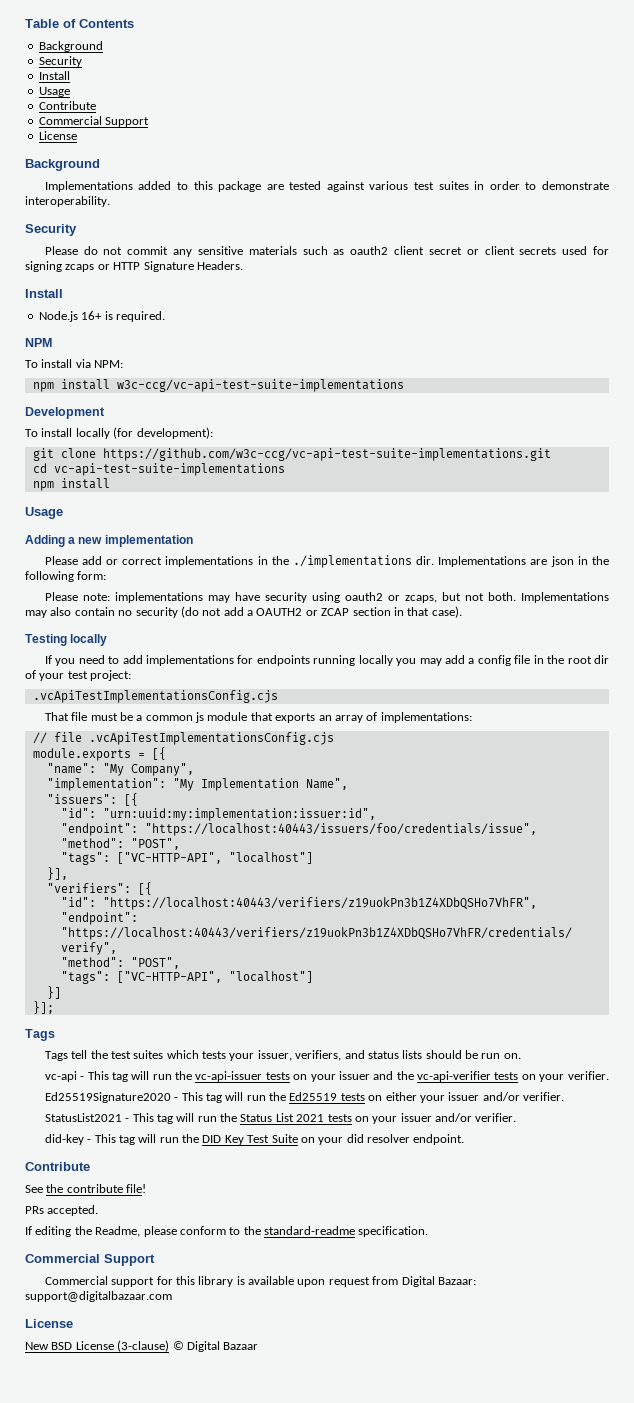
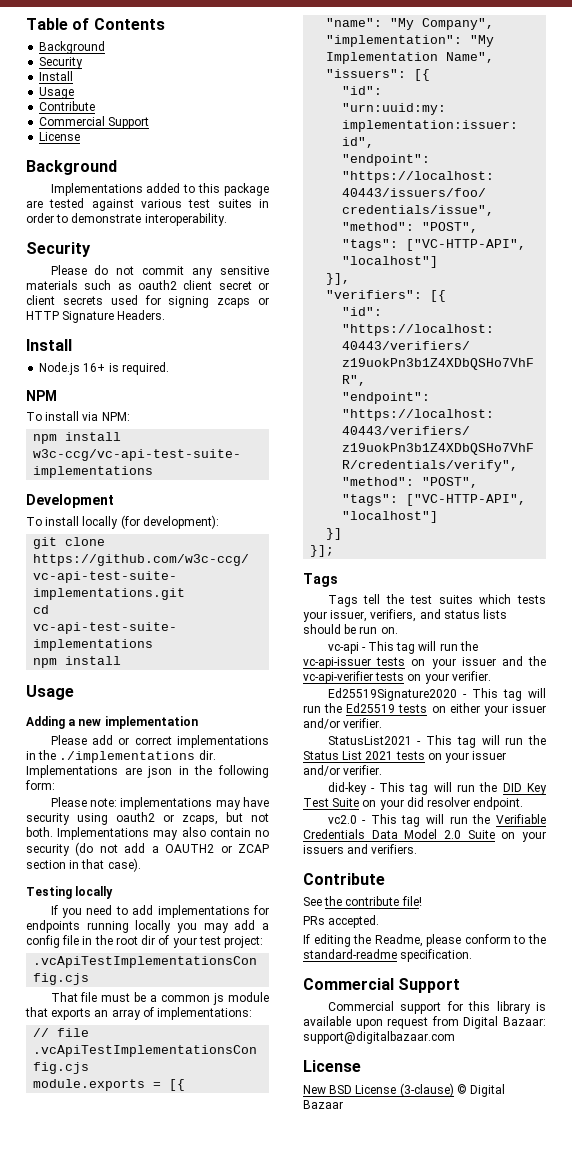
+ vc2.0 - This tag will run the Verifiable Credentials Data Model 2.0 Suite on your issuers and verifiers.

